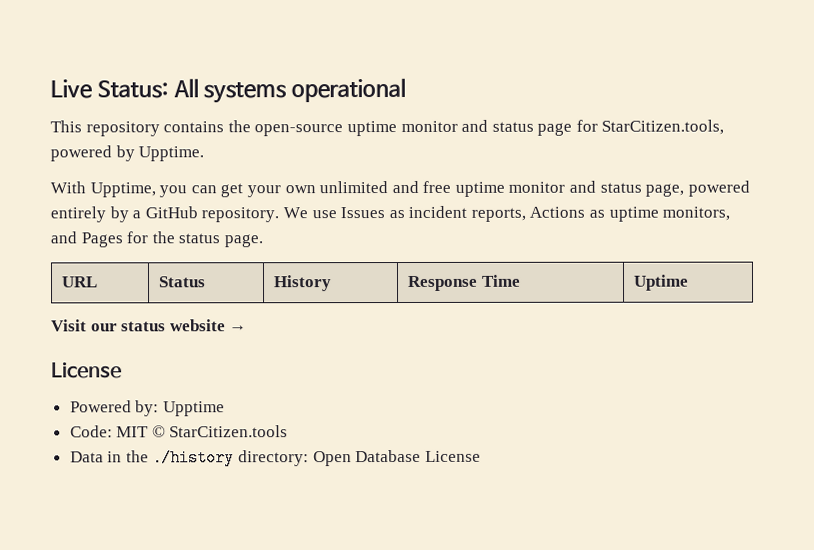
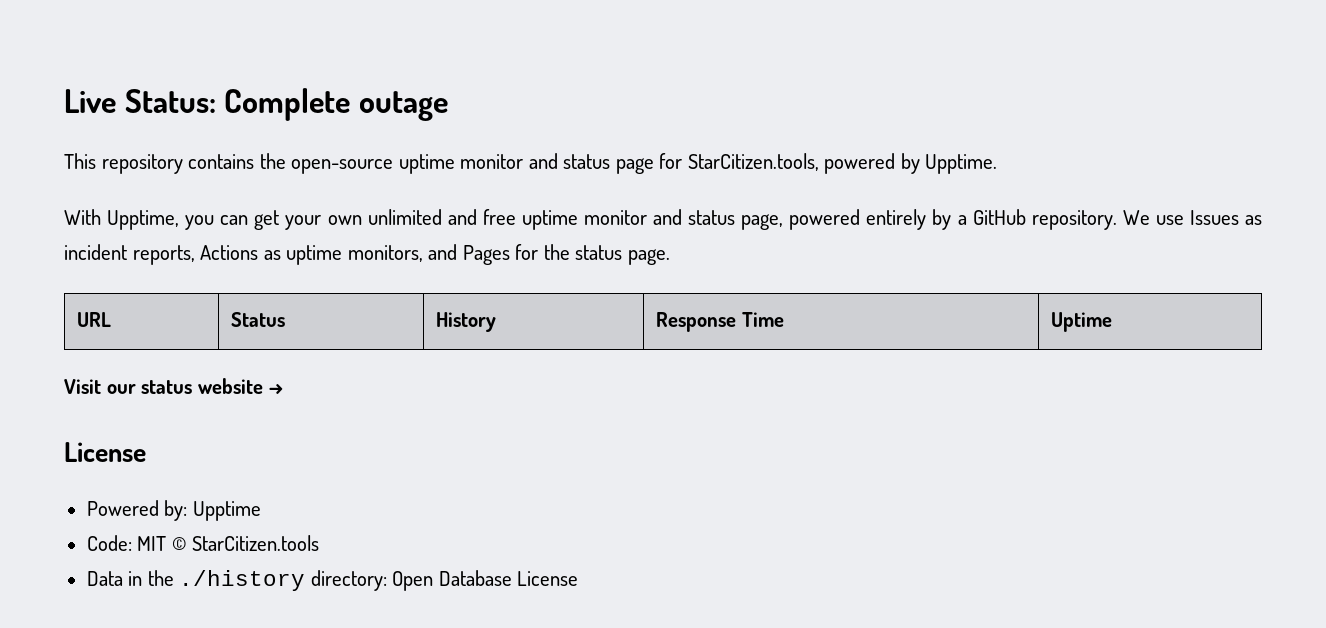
- Live Status: All systems operational
+ Live Status: Complete outage

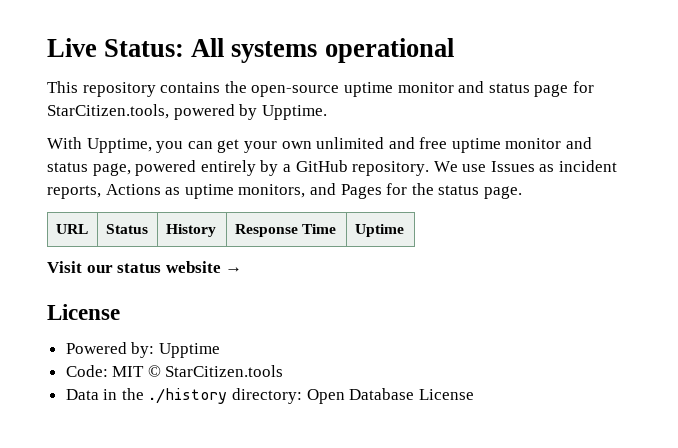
- Live Status: Complete outage
+ Live Status: All systems operational

